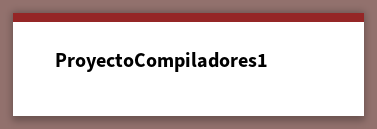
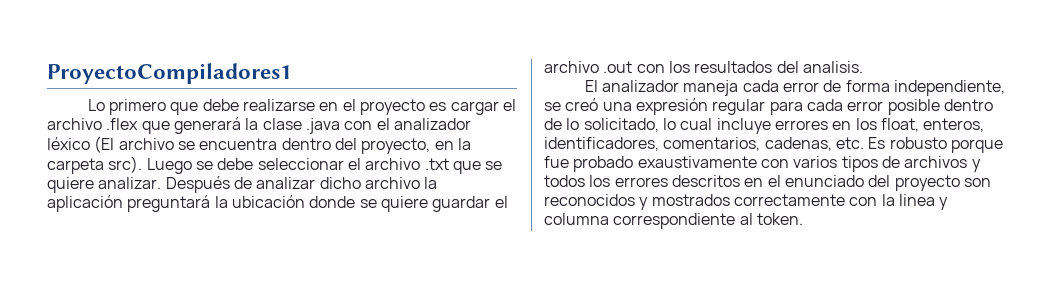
+ Lo primero que debe realizarse en el proyecto es cargar el archivo .flex que generará la clase .java con el analizador léxico (El archivo se encuentra dentro del proyecto, en la carpeta src). Luego se debe seleccionar el archivo .txt que se quiere analizar. Después de analizar dicho archivo la aplicación preguntará la ubicación donde se quiere guardar el archivo .out con los resultados del analisis.
+ El analizador maneja cada error de forma independiente, se creó una expresión regular para cada error posible dentro de lo solicitado, lo cual incluye errores en los float, enteros, identificadores, comentarios, cadenas, etc. Es robusto porque fue probado exaustivamente con varios tipos de archivos y todos los errores descritos en el enunciado del proyecto son reconocidos y mostrados correctamente con la linea y columna correspondiente al token.

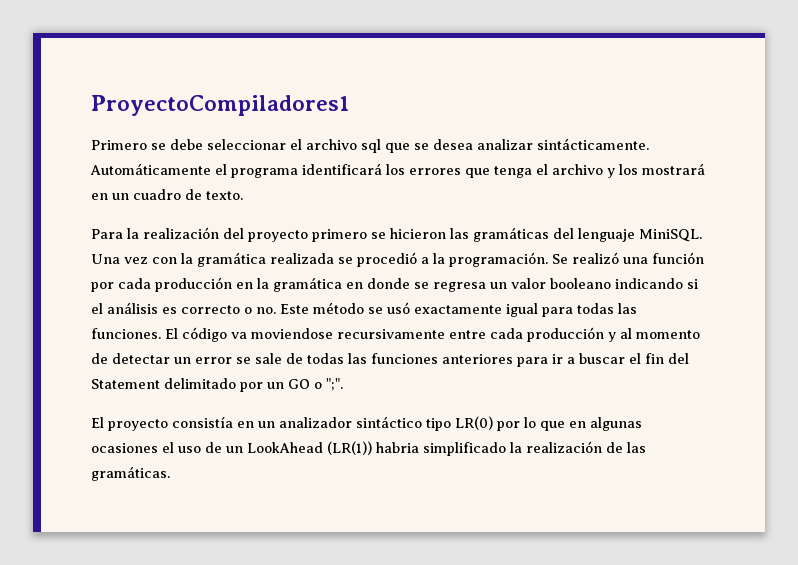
- Lo primero que debe realizarse en el proyecto es cargar el archivo .flex que generará la clase .java con el analizador léxico (El archivo se encuentra dentro del proyecto, en la carpeta src). Luego se debe seleccionar el archivo .txt que se quiere analizar. Después de analizar dicho archivo la aplicación preguntará la ubicación donde se quiere guardar el archivo .out con los resultados del analisis.
- El analizador maneja cada error de forma independiente, se creó una expresión regular para cada error posible dentro de lo solicitado, lo cual incluye errores en los float, enteros, identificadores, comentarios, cadenas, etc. Es robusto porque fue probado exaustivamente con varios tipos de archivos y todos los errores descritos en el enunciado del proyecto son reconocidos y mostrados correctamente con la linea y columna correspondiente al token.
+ Primero se debe seleccionar el archivo sql que se desea analizar sintácticamente. Automáticamente el programa identificará los errores que tenga el archivo y los mostrará en un cuadro de texto.
+ Para la realización del proyecto primero se hicieron las gramáticas del lenguaje MiniSQL. Una vez con la gramática realizada se procedió a la programación. Se realizó una función por cada producción en la gramática en donde se regresa un valor booleano indicando si el análisis es correcto o no. Este método se usó exactamente igual para todas las funciones. El código va moviendose recursivamente entre cada producción y al momento de detectar un error se sale de todas las funciones anteriores para ir a buscar el fin del Statement delimitado por un GO o ";".
+ El proyecto consistía en un analizador sintáctico tipo LR(0) por lo que en algunas ocasiones el uso de un LookAhead (LR(1)) habria simplificado la realización de las gramáticas.

